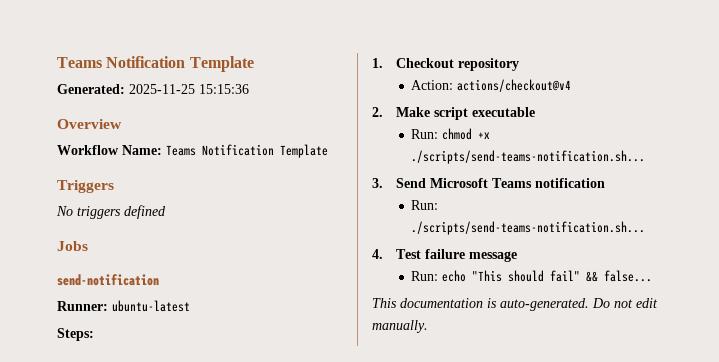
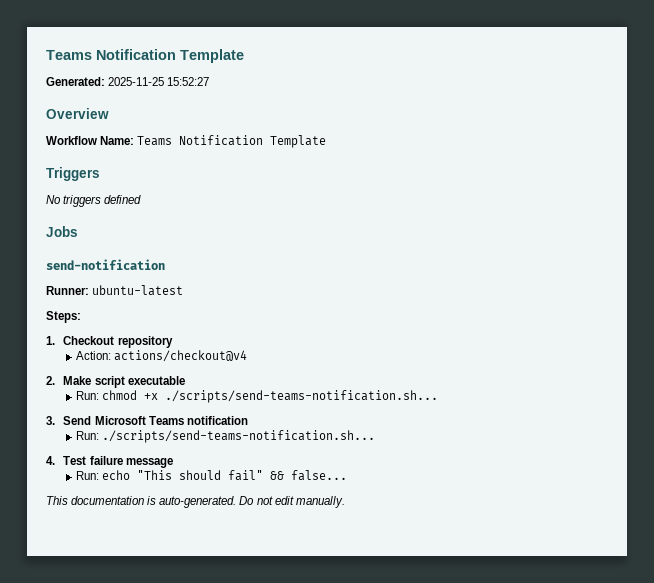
- Generated: 2025-11-25 15:15:36
+ Generated: 2025-11-25 15:52:27

